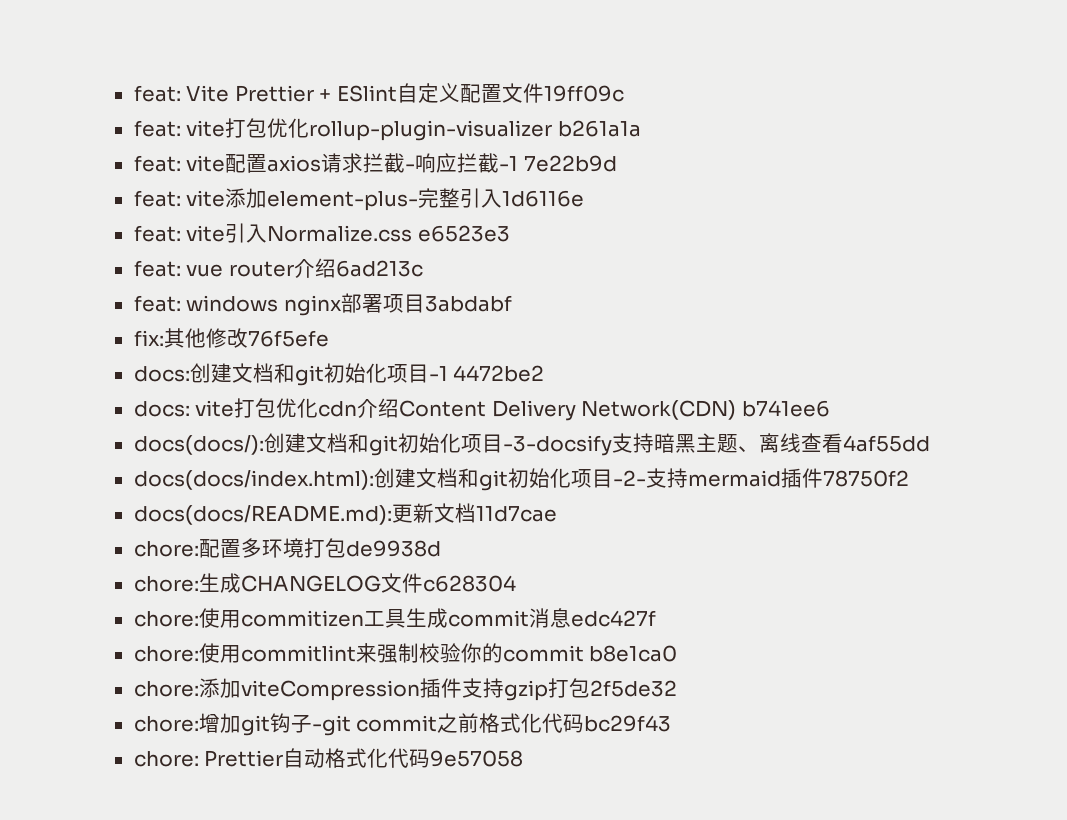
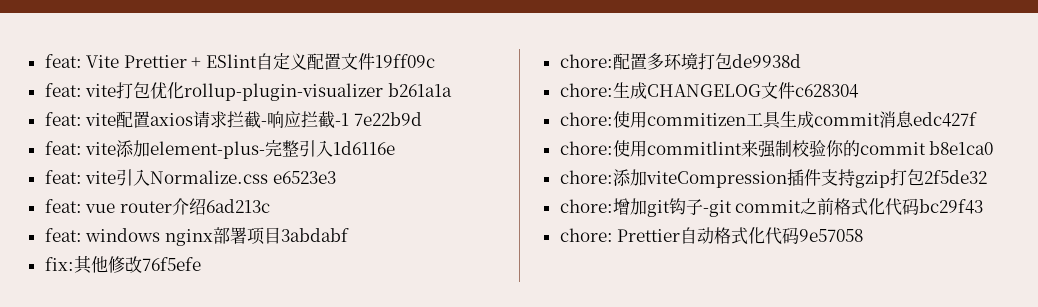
- docs:创建文档和git初始化项目-1 4472be2
- docs: vite打包优化cdn介绍Content Delivery Network(CDN) b741ee6
- docs(docs/):创建文档和git初始化项目-3-docsify支持暗黑主题、离线查看4af55dd
- docs(docs/index.html):创建文档和git初始化项目-2-支持mermaid插件78750f2
- docs(docs/README.md):更新文档11d7cae

